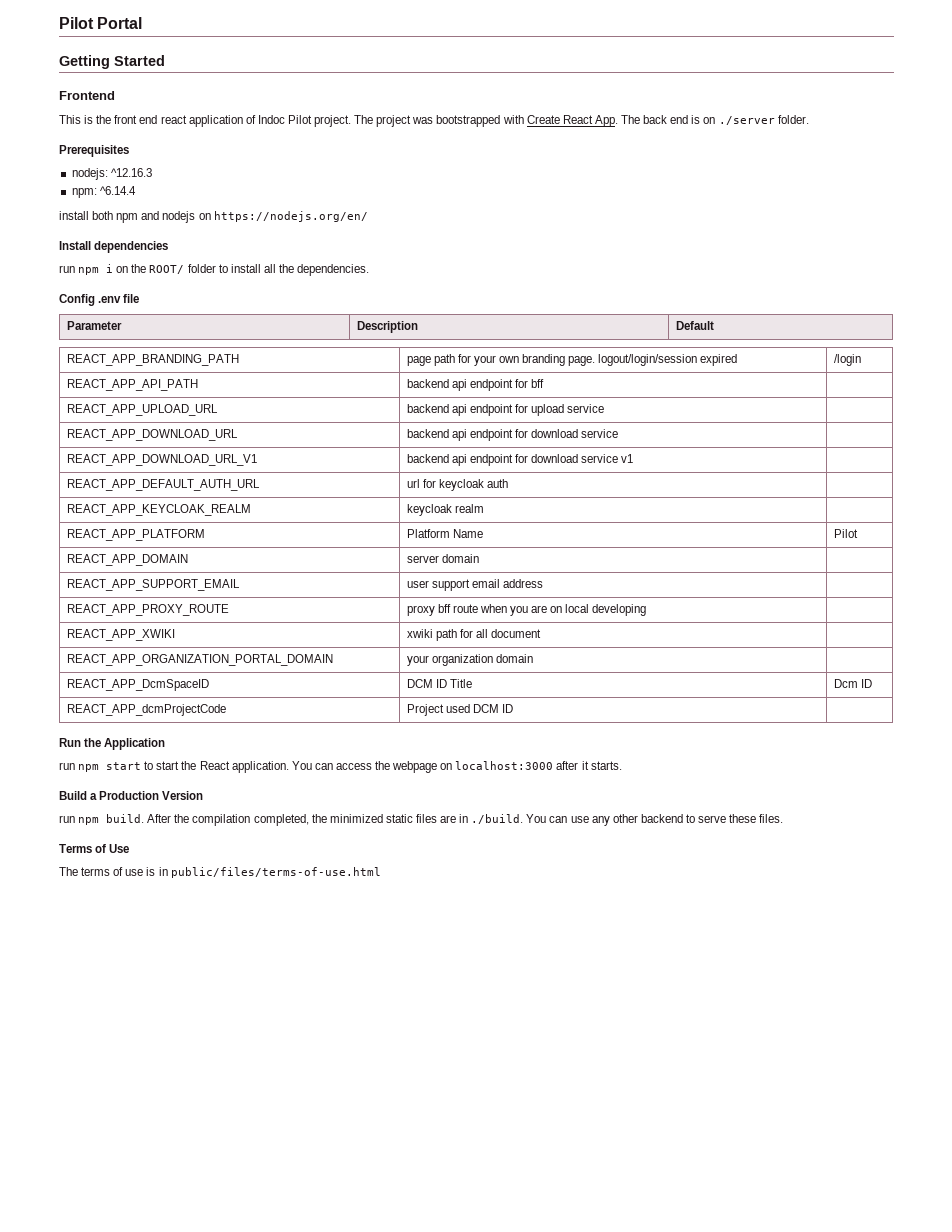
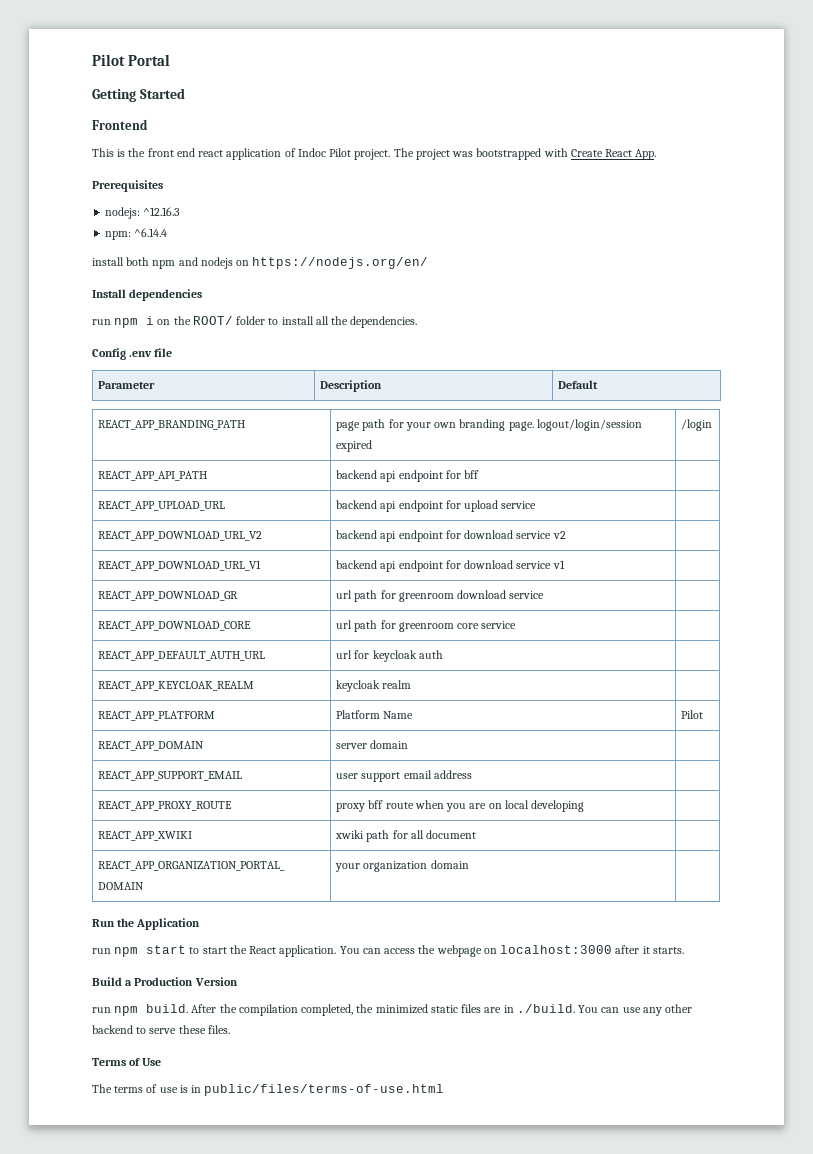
- The project was bootstrapped with Create React App. The back end is on ./server folder.
+ The project was bootstrapped with Create React App.
- REACT_APP_DOWNLOAD_URL | backend api endpoint for download service |
+ REACT_APP_DOWNLOAD_URL_V2 | backend api endpoint for download service v2 |
+ REACT_APP_DOWNLOAD_GR | url path for greenroom download service |
+ REACT_APP_DOWNLOAD_CORE | url path for greenroom core service |
- REACT_APP_DcmSpaceID | DCM ID Title | Dcm ID
- REACT_APP_dcmProjectCode | Project used DCM ID |

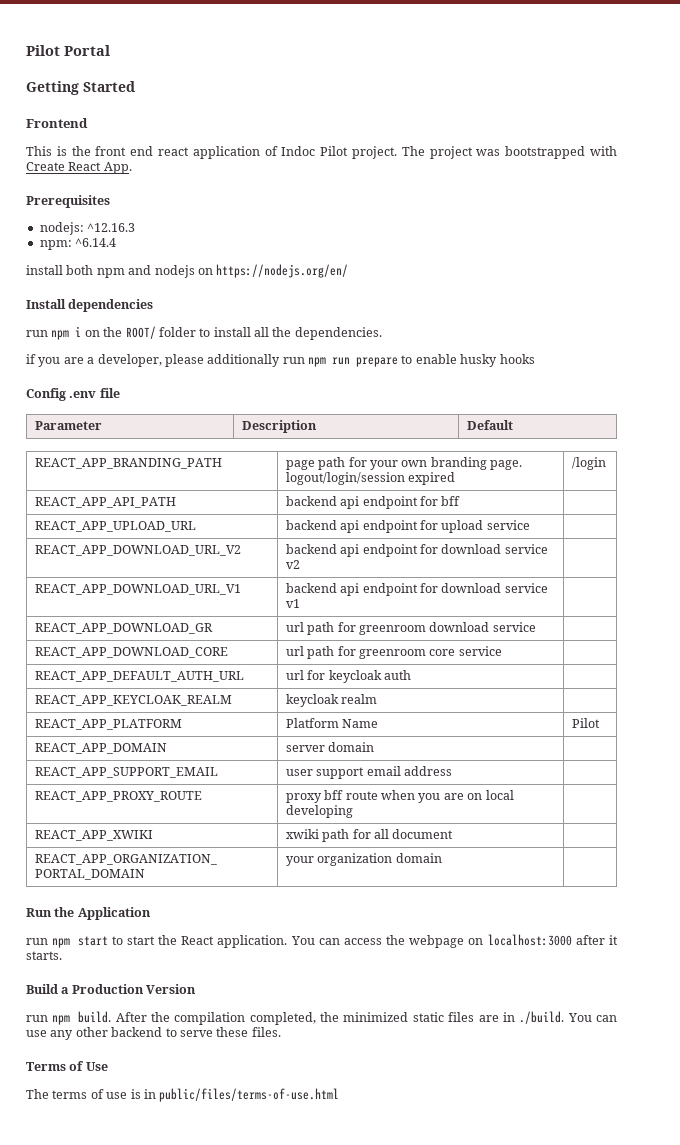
+ if you are a developer, please additionally run npm run prepare to enable husky hooks

